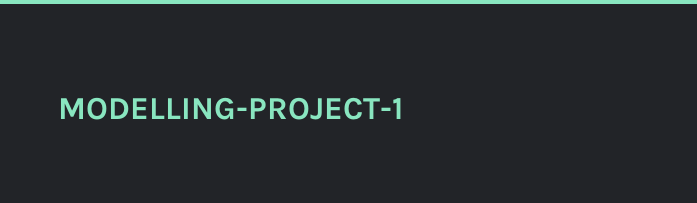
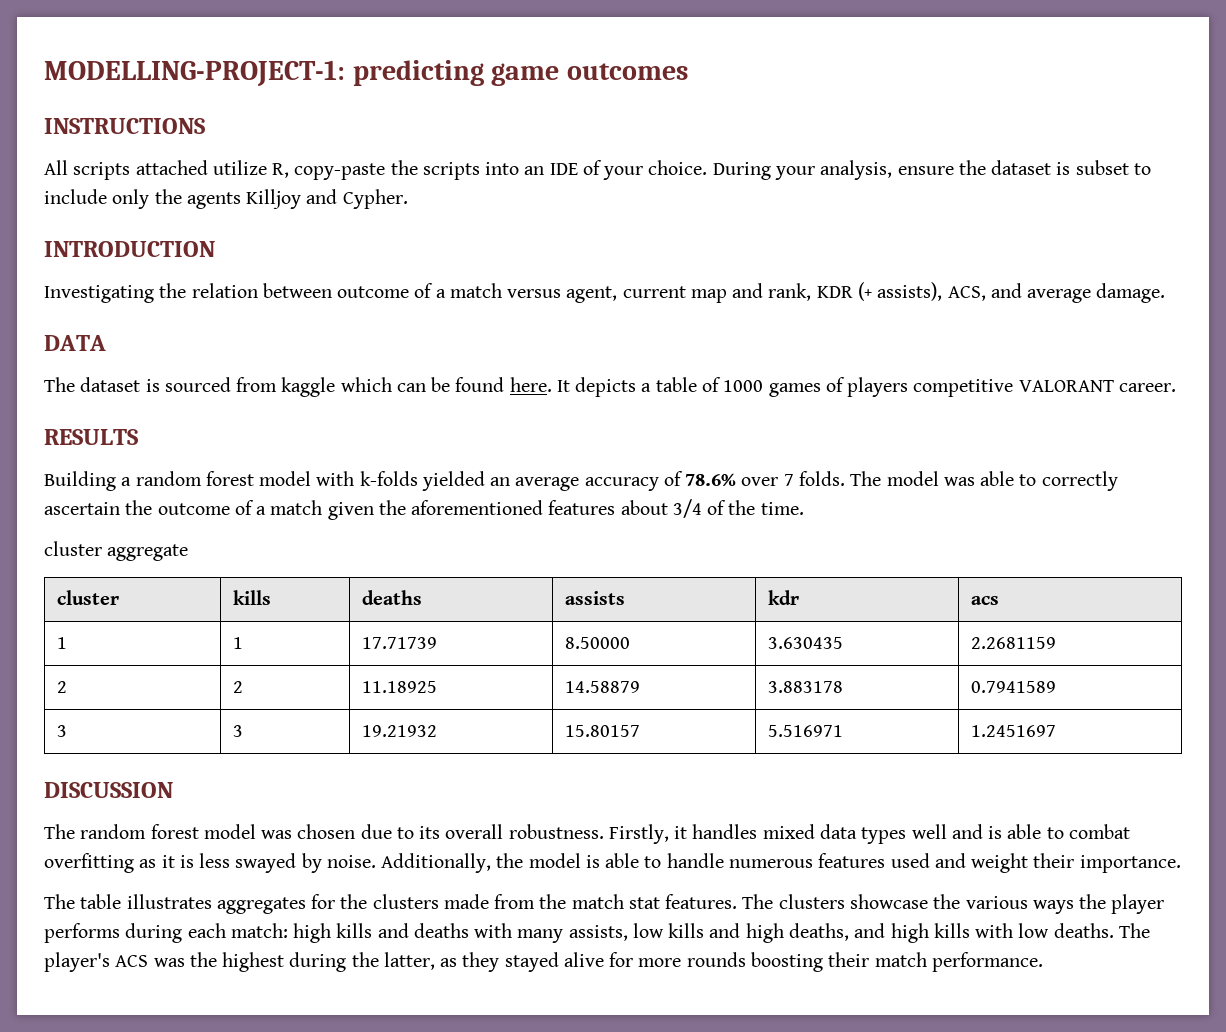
- MODELLING-PROJECT-1
+ MODELLING-PROJECT-1: predicting game outcomes
+ INSTRUCTIONS
+ All scripts attached utilize R, copy-paste the scripts into an IDE of your choice. During your analysis, ensure the dataset is subset to include only the agents Killjoy and Cypher.
+ INTRODUCTION
+ Investigating the relation between outcome of a match versus agent, current map and rank, KDR (+ assists), ACS, and average damage.
+ DATA
+ The dataset is sourced from kaggle which can be found here. It depicts a table of 1000 games of players competitive VALORANT career.
+ RESULTS
+ Building a random forest model with k-folds yielded an average accuracy of 78.6% over 7 folds. The model was able to correctly ascertain the outcome of a match given the aforementioned features about 3/4 of the time.
+ cluster aggregate
+ cluster | kills | deaths | assists | kdr | acs
+ 1 | 1 | 17.71739 | 8.50000 | 3.630435 | 2.2681159
+ 2 | 2 | 11.18925 | 14.58879 | 3.883178 | 0.7941589
+ 3 | 3 | 19.21932 | 15.80157 | 5.516971 | 1.2451697
+ DISCUSSION
+ The random forest model was chosen due to its overall robustness. Firstly, it handles mixed data types well and is able to combat overfitting as it is less swayed by noise. Additionally, the model is able to handle numerous features used and weight their importance.
+ The table illustrates aggregates for the clusters made from the match stat features. The clusters showcase the various ways the player performs during each match: high kills and deaths with many assists, low kills and high deaths, and high kills with low deaths. The player's ACS was the highest during the latter, as they stayed alive for more rounds boosting their match performance.

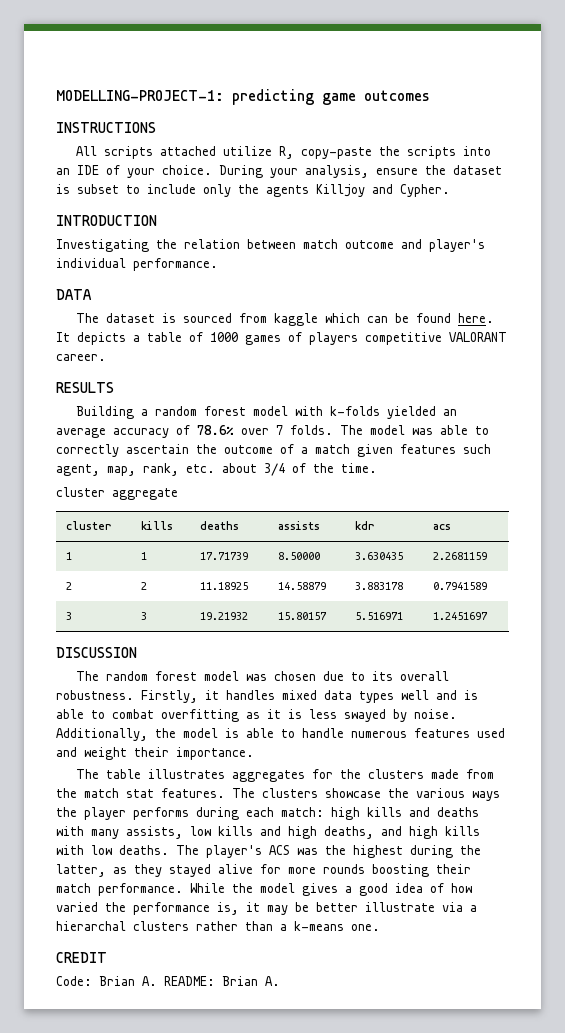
- Investigating the relation between outcome of a match versus agent, current map and rank, KDR (+ assists), ACS, and average damage.
+ Investigating the relation between match outcome and player's individual performance.
- The model was able to correctly ascertain the outcome of a match given the aforementioned features about 3/4 of the time.
+ The model was able to correctly ascertain the outcome of a match given features such agent, map, rank, etc. about 3/4 of the time.
+ While the model gives a good idea of how varied the performance is, it may be better illustrate via a hierarchal clusters rather than a k-means one.
+ CREDIT
+ Code: Brian A. README: Brian A.

